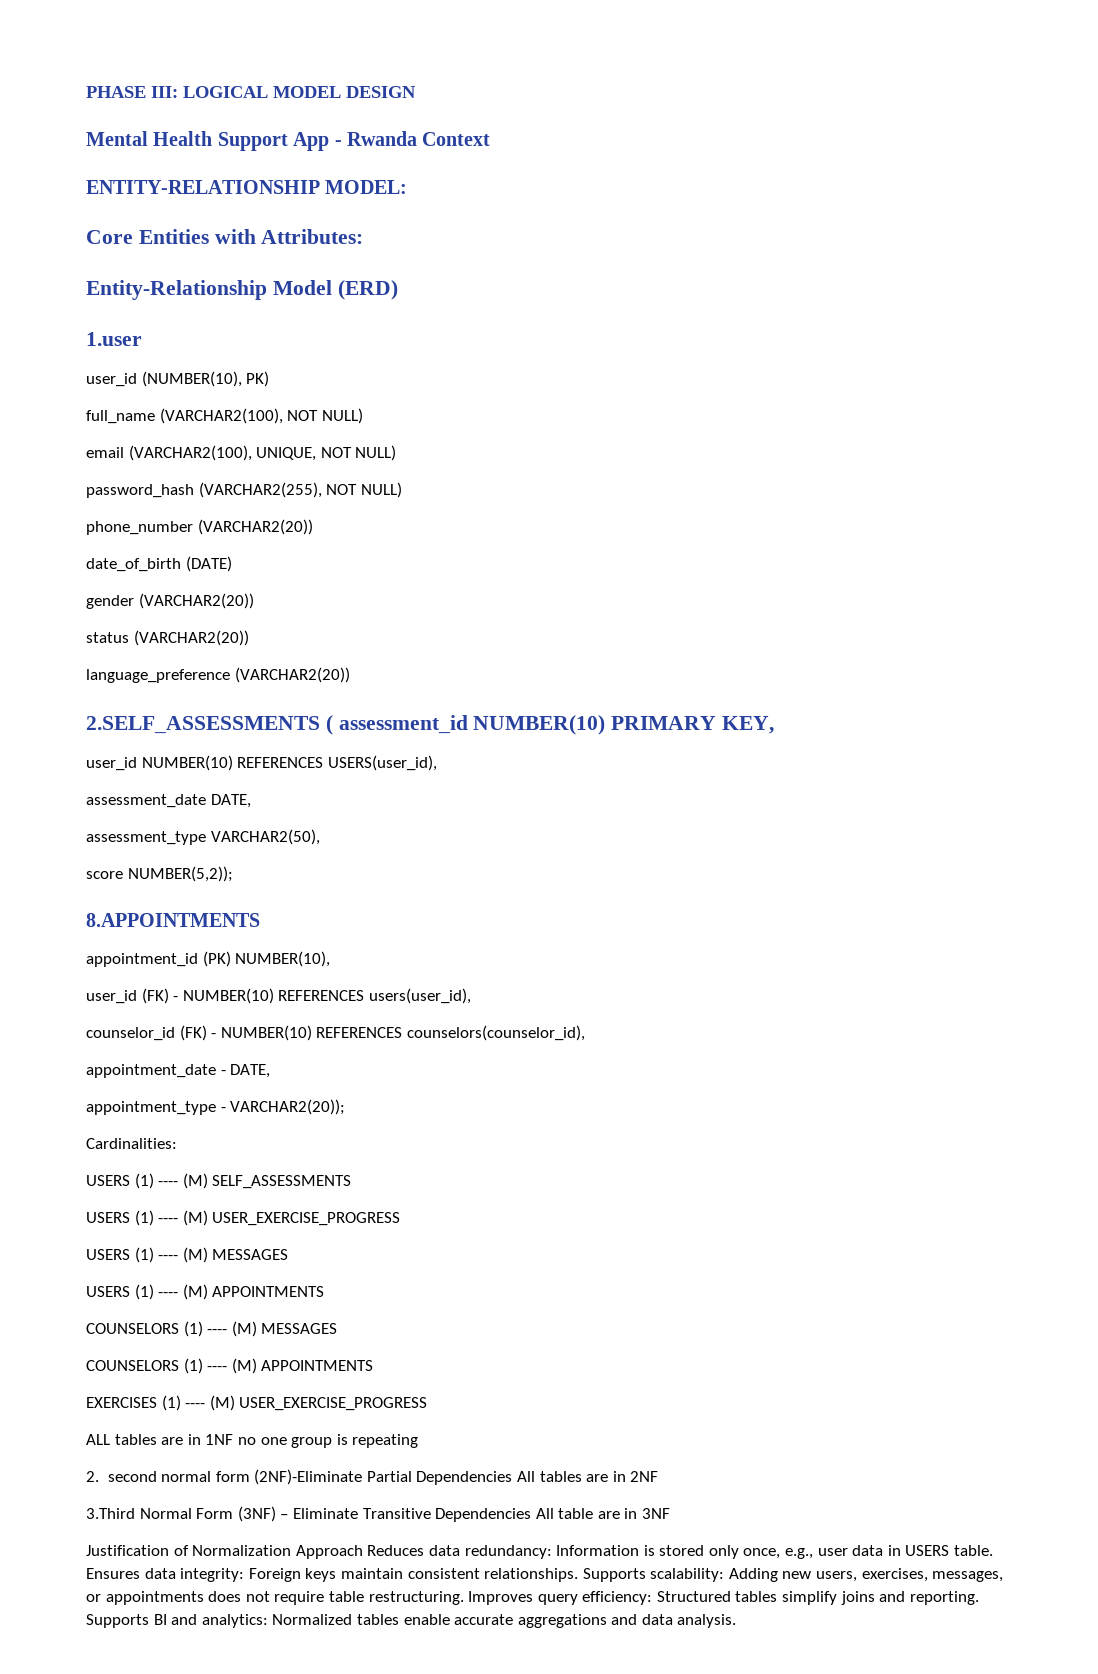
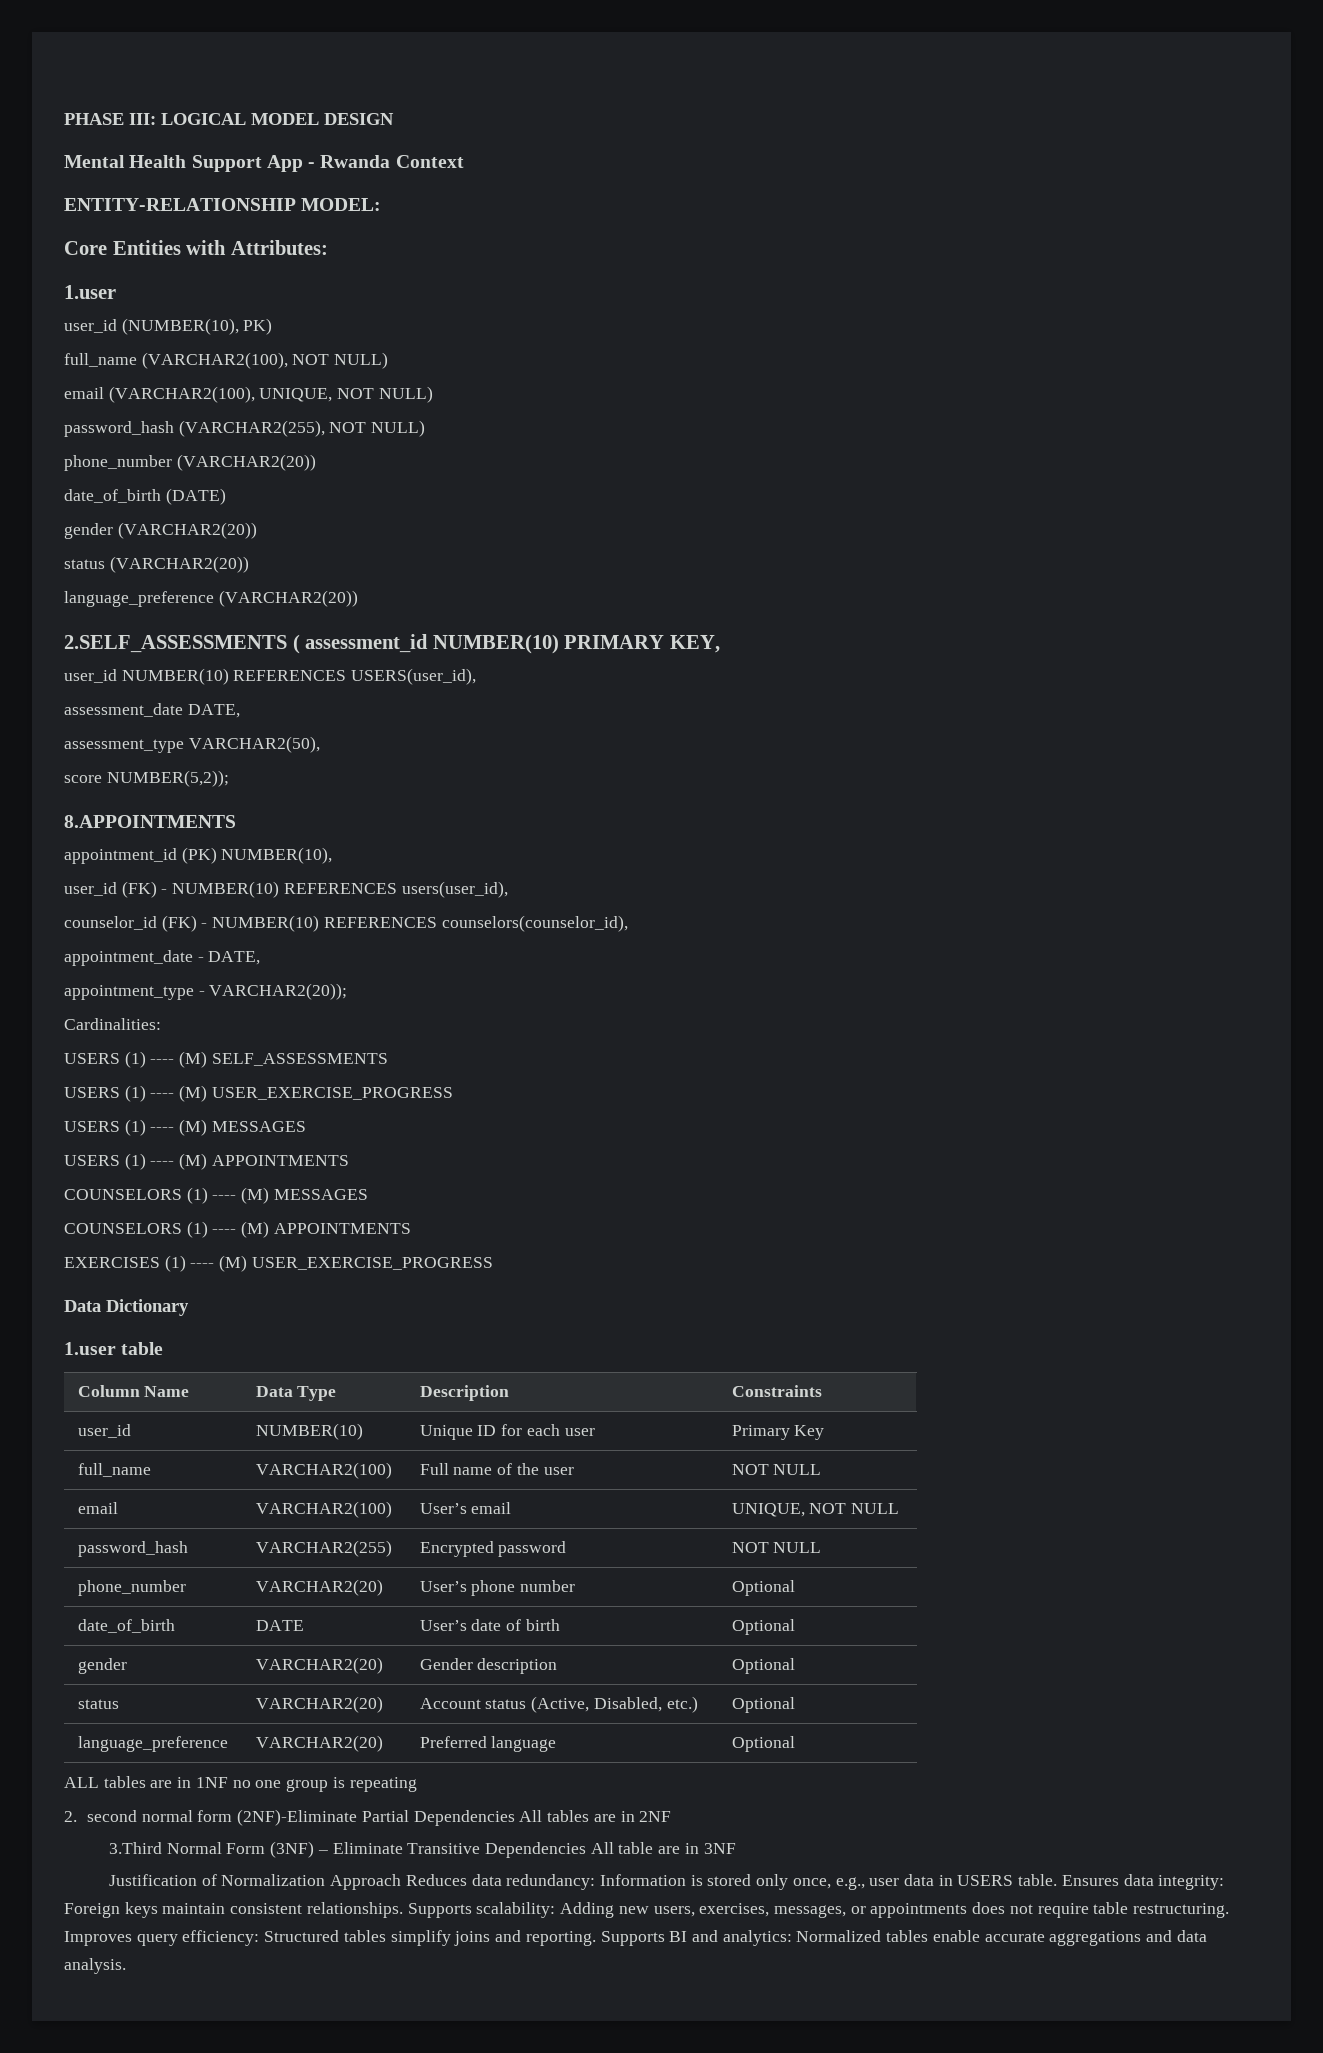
- Entity-Relationship Model (ERD)
+ Data Dictionary
+ 1.user table
+ Column Name | Data Type | Description | Constraints
+ user_id | NUMBER(10) | Unique ID for each user | Primary Key
+ full_name | VARCHAR2(100) | Full name of the user | NOT NULL
+ email | VARCHAR2(100) | User’s email | UNIQUE, NOT NULL
+ password_hash | VARCHAR2(255) | Encrypted password | NOT NULL
+ phone_number | VARCHAR2(20) | User’s phone number | Optional
+ date_of_birth | DATE | User’s date of birth | Optional
+ gender | VARCHAR2(20) | Gender description | Optional
+ status | VARCHAR2(20) | Account status (Active, Disabled, etc.) | Optional
+ language_preference | VARCHAR2(20) | Preferred language | Optional

